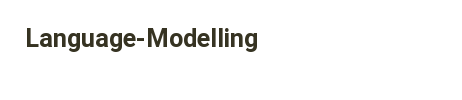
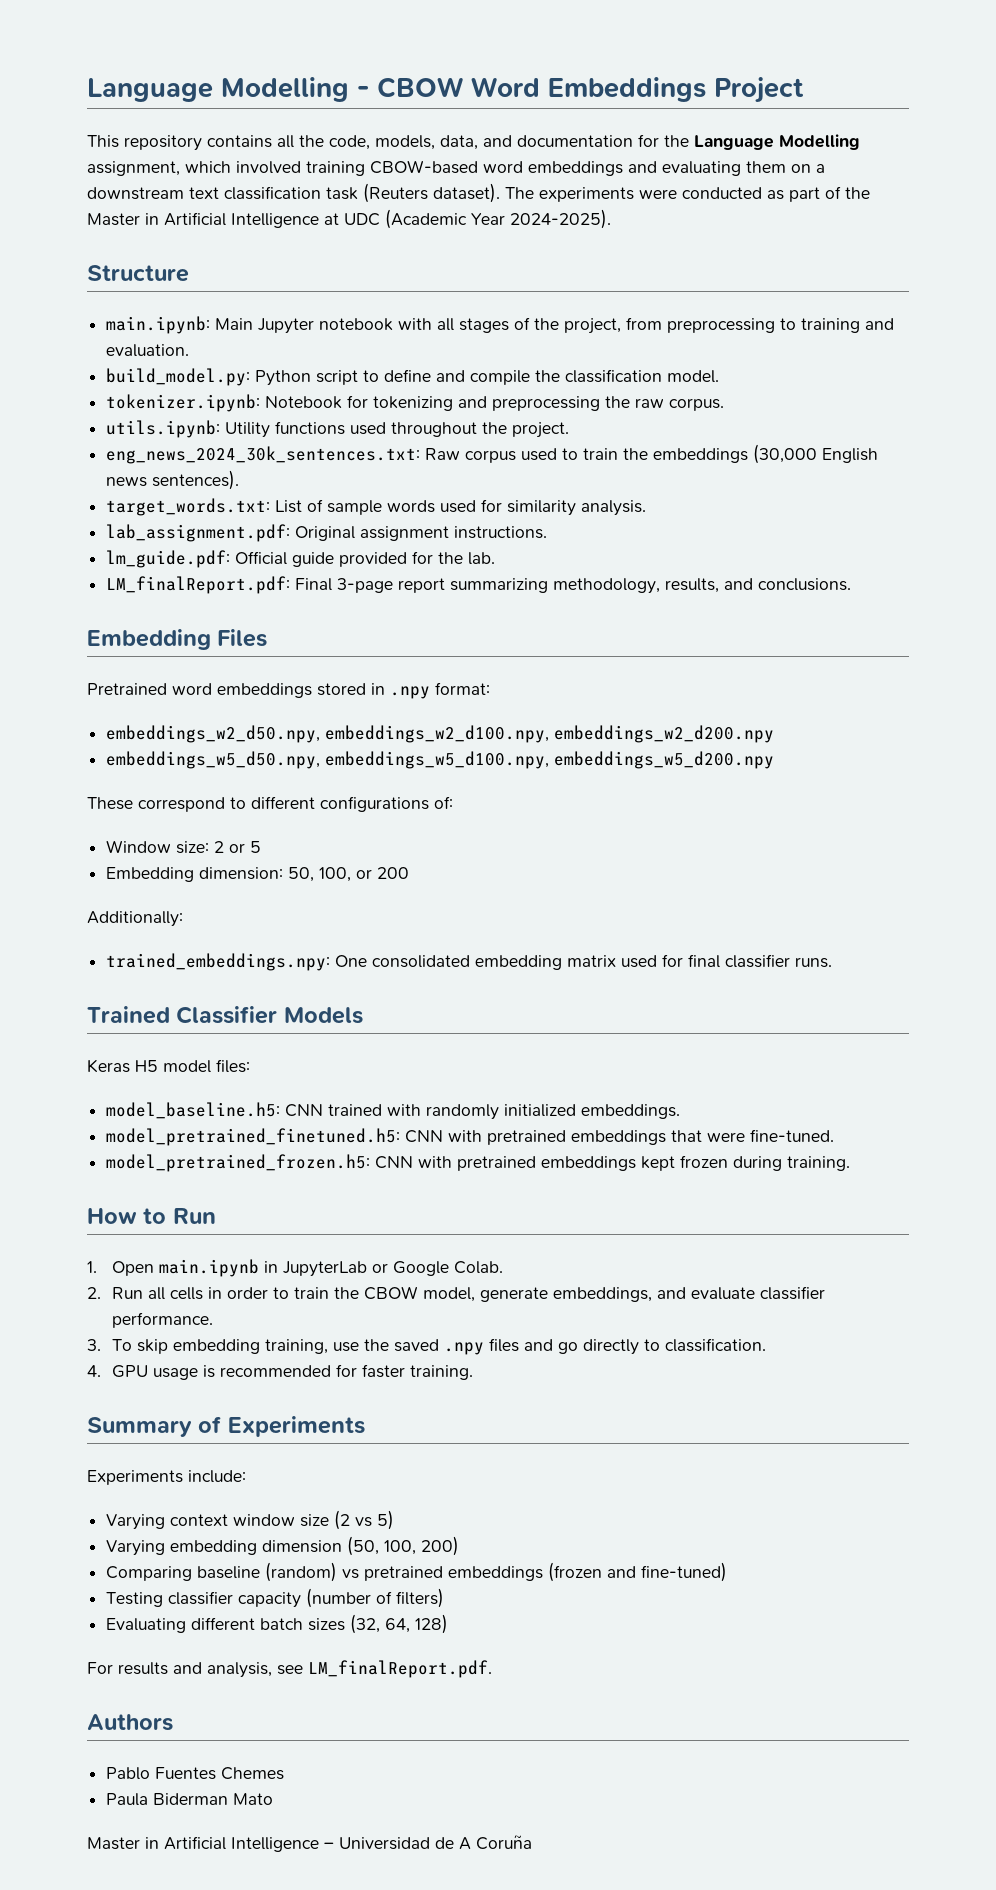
- Language-Modelling
+ Language Modelling - CBOW Word Embeddings Project
+ This repository contains all the code, models, data, and documentation for the Language Modelling assignment, which involved training CBOW-based word embeddings and evaluating them on a downstream text classification task (Reuters dataset). The experiments were conducted as part of the Master in Artificial Intelligence at UDC (Academic Year 2024-2025).
+ Structure
+ main.ipynb: Main Jupyter notebook with all stages of the project, from preprocessing to training and evaluation.
+ build_model.py: Python script to define and compile the classification model.
+ tokenizer.ipynb: Notebook for tokenizing and preprocessing the raw corpus.
+ utils.ipynb: Utility functions used throughout the project.
+ eng_news_2024_30k_sentences.txt: Raw corpus used to train the embeddings (30,000 English news sentences).
+ target_words.txt: List of sample words used for similarity analysis.
+ lab_assignment.pdf: Original assignment instructions.
+ lm_guide.pdf: Official guide provided for the lab.
+ LM_finalReport.pdf: Final 3-page report summarizing methodology, results, and conclusions.
+ Embedding Files
+ Pretrained word embeddings stored in .npy format:
+ embeddings_w2_d50.npy, embeddings_w2_d100.npy, embeddings_w2_d200.npy
+ embeddings_w5_d50.npy, embeddings_w5_d100.npy, embeddings_w5_d200.npy
+ These correspond to different configurations of:
+ Window size: 2 or 5
+ Embedding dimension: 50, 100, or 200
+ Additionally:
+ trained_embeddings.npy: One consolidated embedding matrix used for final classifier runs.
+ Trained Classifier Models
+ Keras H5 model files:
+ model_baseline.h5: CNN trained with randomly initialized embeddings.
+ model_pretrained_finetuned.h5: CNN with pretrained embeddings that were fine-tuned.
+ model_pretrained_frozen.h5: CNN with pretrained embeddings kept frozen during training.
+ How to Run
+ 1. Open main.ipynb in JupyterLab or Google Colab.
+ 2. Run all cells in order to train the CBOW model, generate embeddings, and evaluate classifier performance.
+ 3. To skip embedding training, use the saved .npy files and go directly to classification.
+ 4. GPU usage is recommended for faster training.
+ Summary of Experiments
+ Experiments include:
+ Varying context window size (2 vs 5)
+ Varying embedding dimension (50, 100, 200)
+ Comparing baseline (random) vs pretrained embeddings (frozen and fine-tuned)
+ Testing classifier capacity (number of filters)
+ Evaluating different batch sizes (32, 64, 128)
+ For results and analysis, see LM_finalReport.pdf.
+ Authors
+ Pablo Fuentes Chemes
+ Paula Biderman Mato
+ Master in Artificial Intelligence – Universidad de A Coruña

